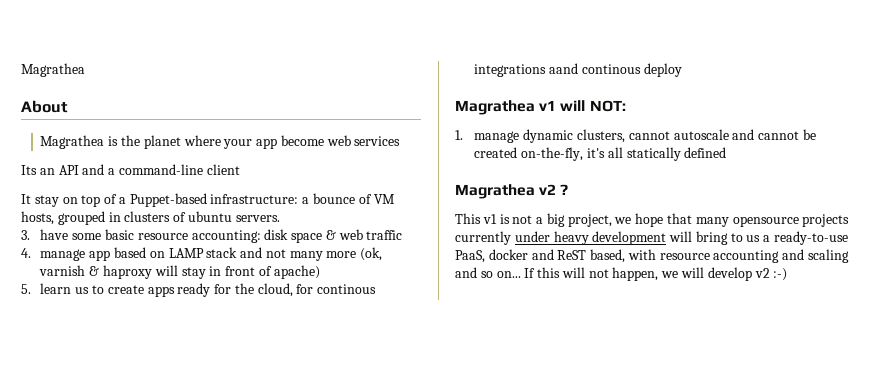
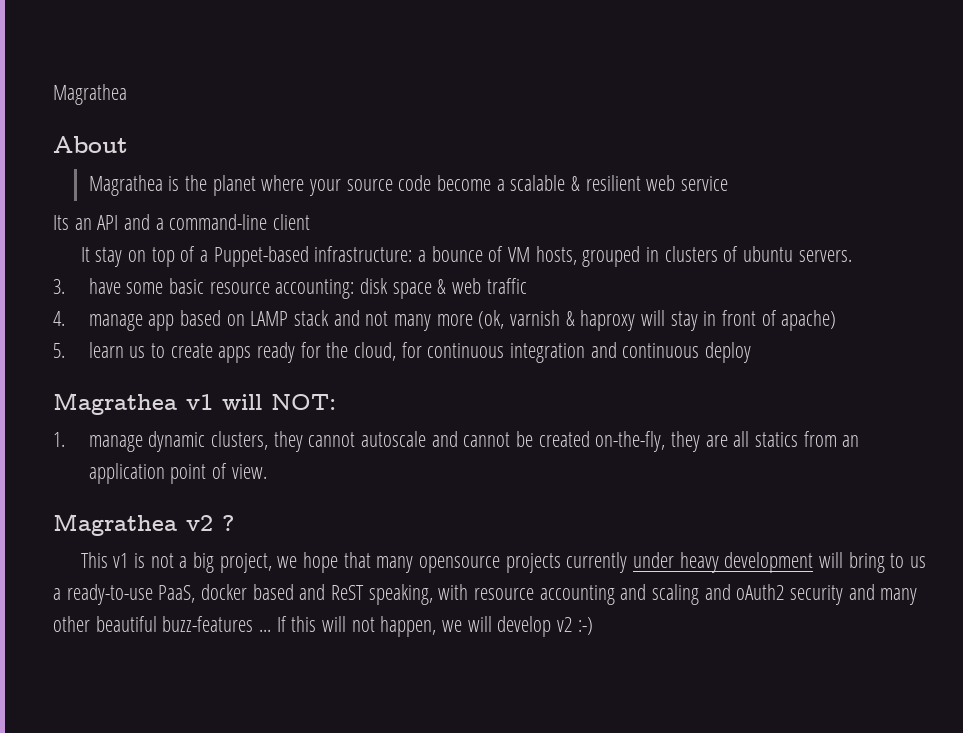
- Magrathea is the planet where your app become web services
+ Magrathea is the planet where your source code become a scalable & resilient web service
- 5. learn us to create apps ready for the cloud, for continous integrations aand continous deploy
+ 5. learn us to create apps ready for the cloud, for continuous integration and continuous deploy
- 1. manage dynamic clusters, cannot autoscale and cannot be created on-the-fly, it's all statically defined
+ 1. manage dynamic clusters, they cannot autoscale and cannot be created on-the-fly, they are all statics from an application point of view.
- This v1 is not a big project, we hope that many opensource projects currently under heavy development will bring to us a ready-to-use PaaS, docker and ReST based, with resource accounting and scaling and so on...
+ This v1 is not a big project, we hope that many opensource projects currently under heavy development will bring to us a ready-to-use PaaS, docker based and ReST speaking, with resource accounting and scaling and oAuth2 security and many other beautiful buzz-features ...

